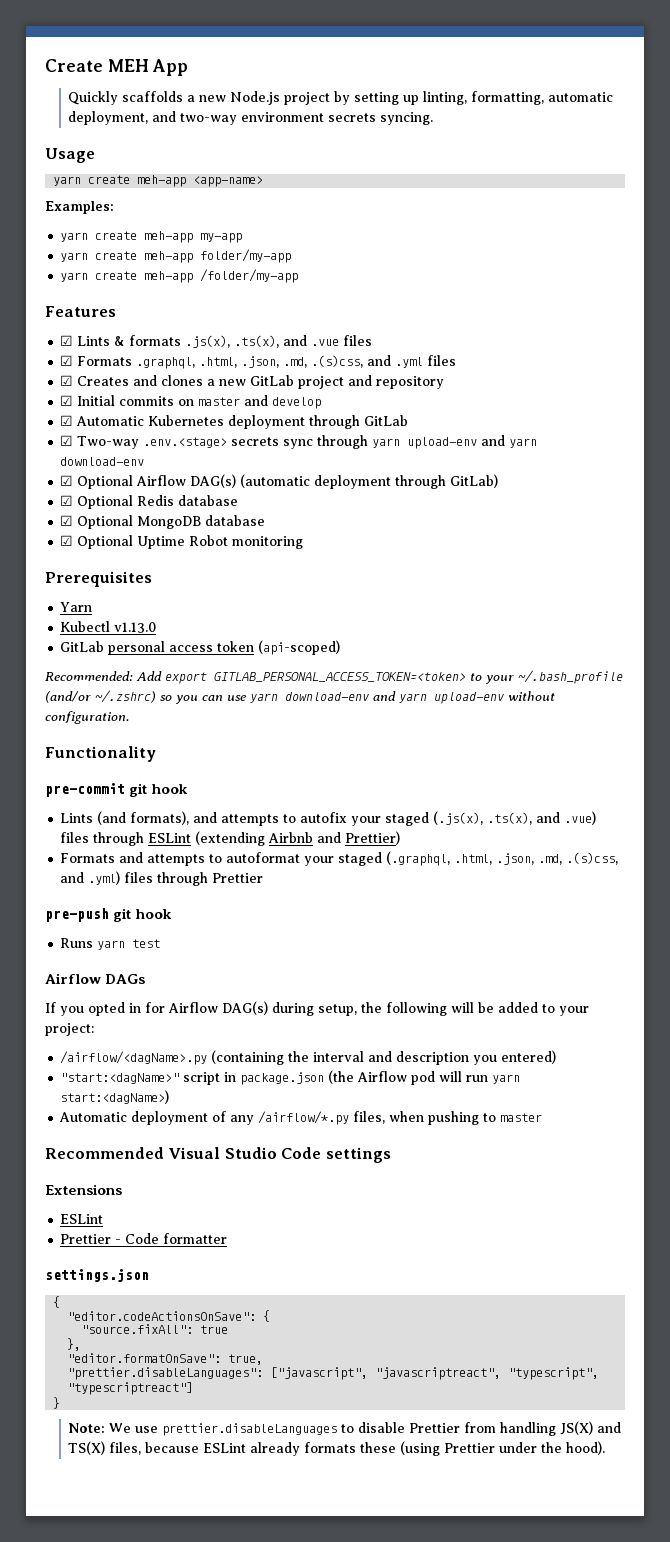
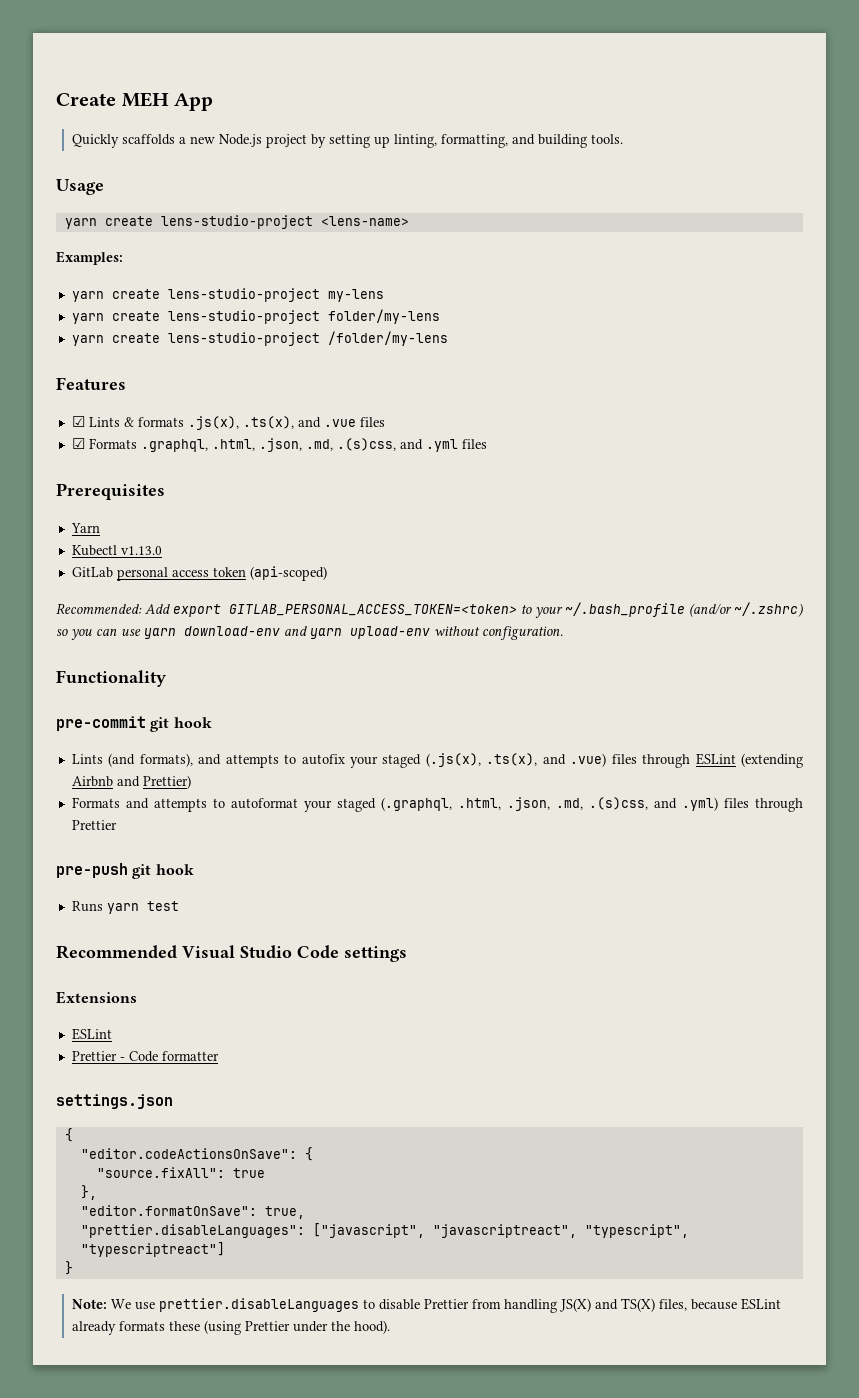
- Quickly scaffolds a new Node.js project by setting up linting, formatting, automatic deployment, and two-way environment secrets syncing.
+ Quickly scaffolds a new Node.js project by setting up linting, formatting, and building tools.
- yarn create meh-app <app-name>
+ yarn create lens-studio-project <lens-name>
- yarn create meh-app my-app
- yarn create meh-app folder/my-app
- yarn create meh-app /folder/my-app
+ yarn create lens-studio-project my-lens
+ yarn create lens-studio-project folder/my-lens
+ yarn create lens-studio-project /folder/my-lens
- ☑ Creates and clones a new GitLab project and repository
- ☑ Initial commits on master and develop
- ☑ Automatic Kubernetes deployment through GitLab
- ☑ Two-way .env.<stage> secrets sync through yarn upload-env and yarn download-env
- ☑ Optional Airflow DAG(s) (automatic deployment through GitLab)
- ☑ Optional Redis database
- ☑ Optional MongoDB database
- ☑ Optional Uptime Robot monitoring
- Airflow DAGs
- If you opted in for Airflow DAG(s) during setup, the following will be added to your project:
- /airflow/<dagName>.py (containing the interval and description you entered)
- "start:<dagName>" script in package.json (the Airflow pod will run yarn start:<dagName>)
- Automatic deployment of any /airflow/*.py files, when pushing to master

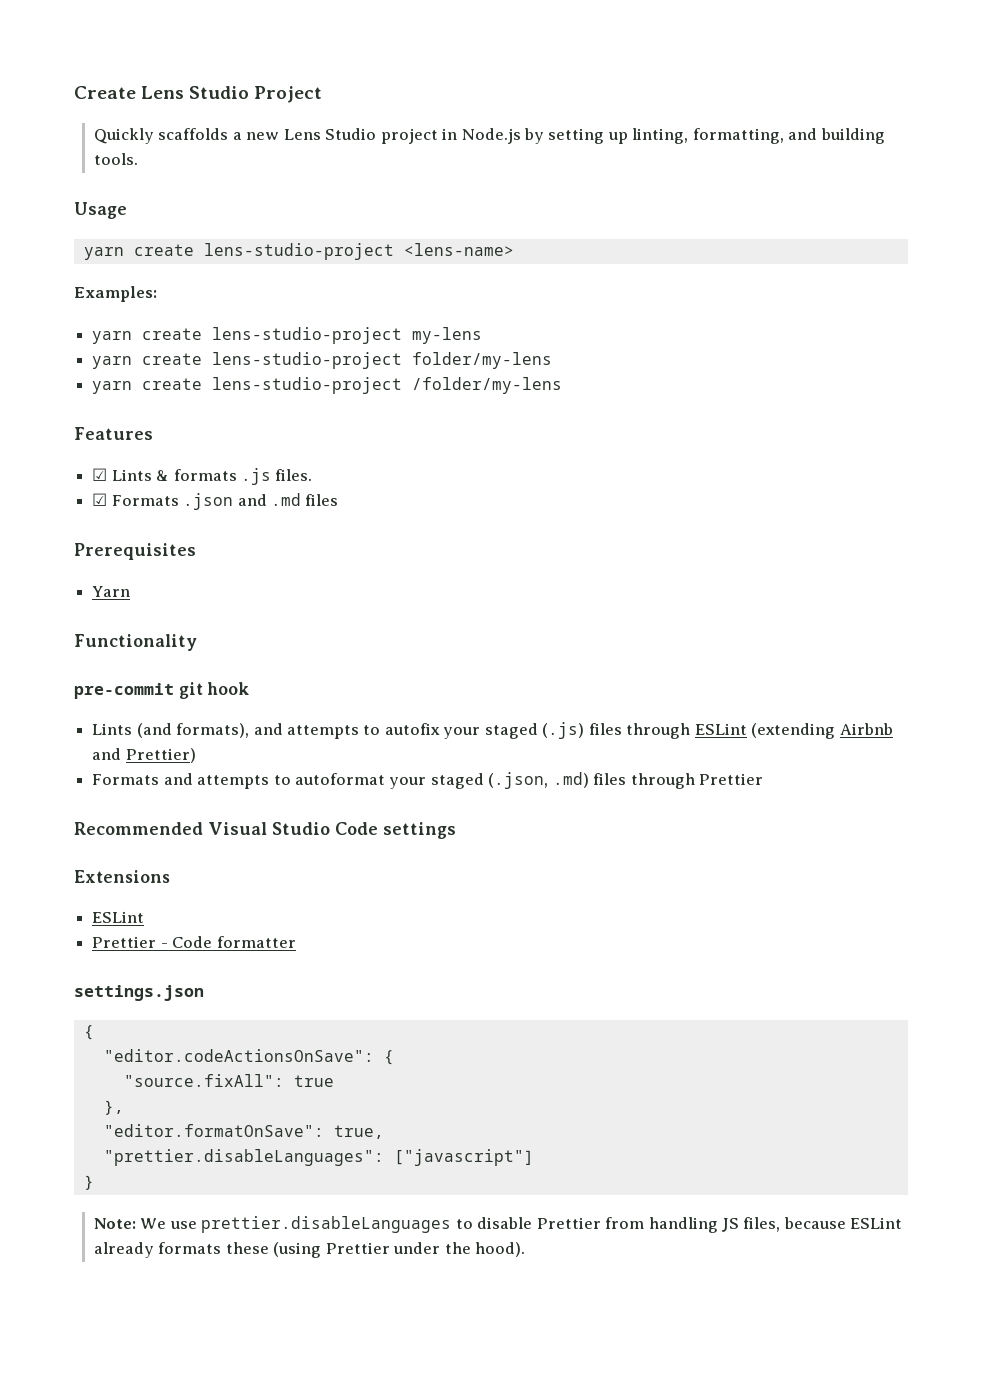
- Create MEH App
+ Create Lens Studio Project
- Quickly scaffolds a new Node.js project by setting up linting, formatting, and building tools.
+ Quickly scaffolds a new Lens Studio project in Node.js by setting up linting, formatting, and building tools.
- ☑ Lints & formats .js(x), .ts(x), and .vue files
- ☑ Formats .graphql, .html, .json, .md, .(s)css, and .yml files
+ ☑ Lints & formats .js files.
+ ☑ Formats .json and .md files
  Prerequisites
  Yarn
- Kubectl v1.13.0
- GitLab personal access token (api-scoped)
- Recommended: Add export GITLAB_PERSONAL_ACCESS_TOKEN=<token> to your ~/.bash_profile (and/or ~/.zshrc) so you can use yarn download-env and yarn upload-env without configuration.
- Lints (and formats), and attempts to autofix your staged (.js(x), .ts(x), and .vue) files through ESLint (extending Airbnb and Prettier)
+ Lints (and formats), and attempts to autofix your staged (.js) files through ESLint (extending Airbnb and Prettier)
- Formats and attempts to autoformat your staged (.graphql, .html, .json, .md, .(s)css, and .yml) files through Prettier
- pre-push git hook
- Runs yarn test
+ Formats and attempts to autoformat your staged (.json, .md) files through Prettier
- "prettier.disableLanguages": ["javascript", "javascriptreact", "typescript", "typescriptreact"]
+ "prettier.disableLanguages": ["javascript"]
- Note: We use prettier.disableLanguages to disable Prettier from handling JS(X) and TS(X) files, because ESLint already formats these (using Prettier under the hood).
+ Note: We use prettier.disableLanguages to disable Prettier from handling JS files, because ESLint already formats these (using Prettier under the hood).

